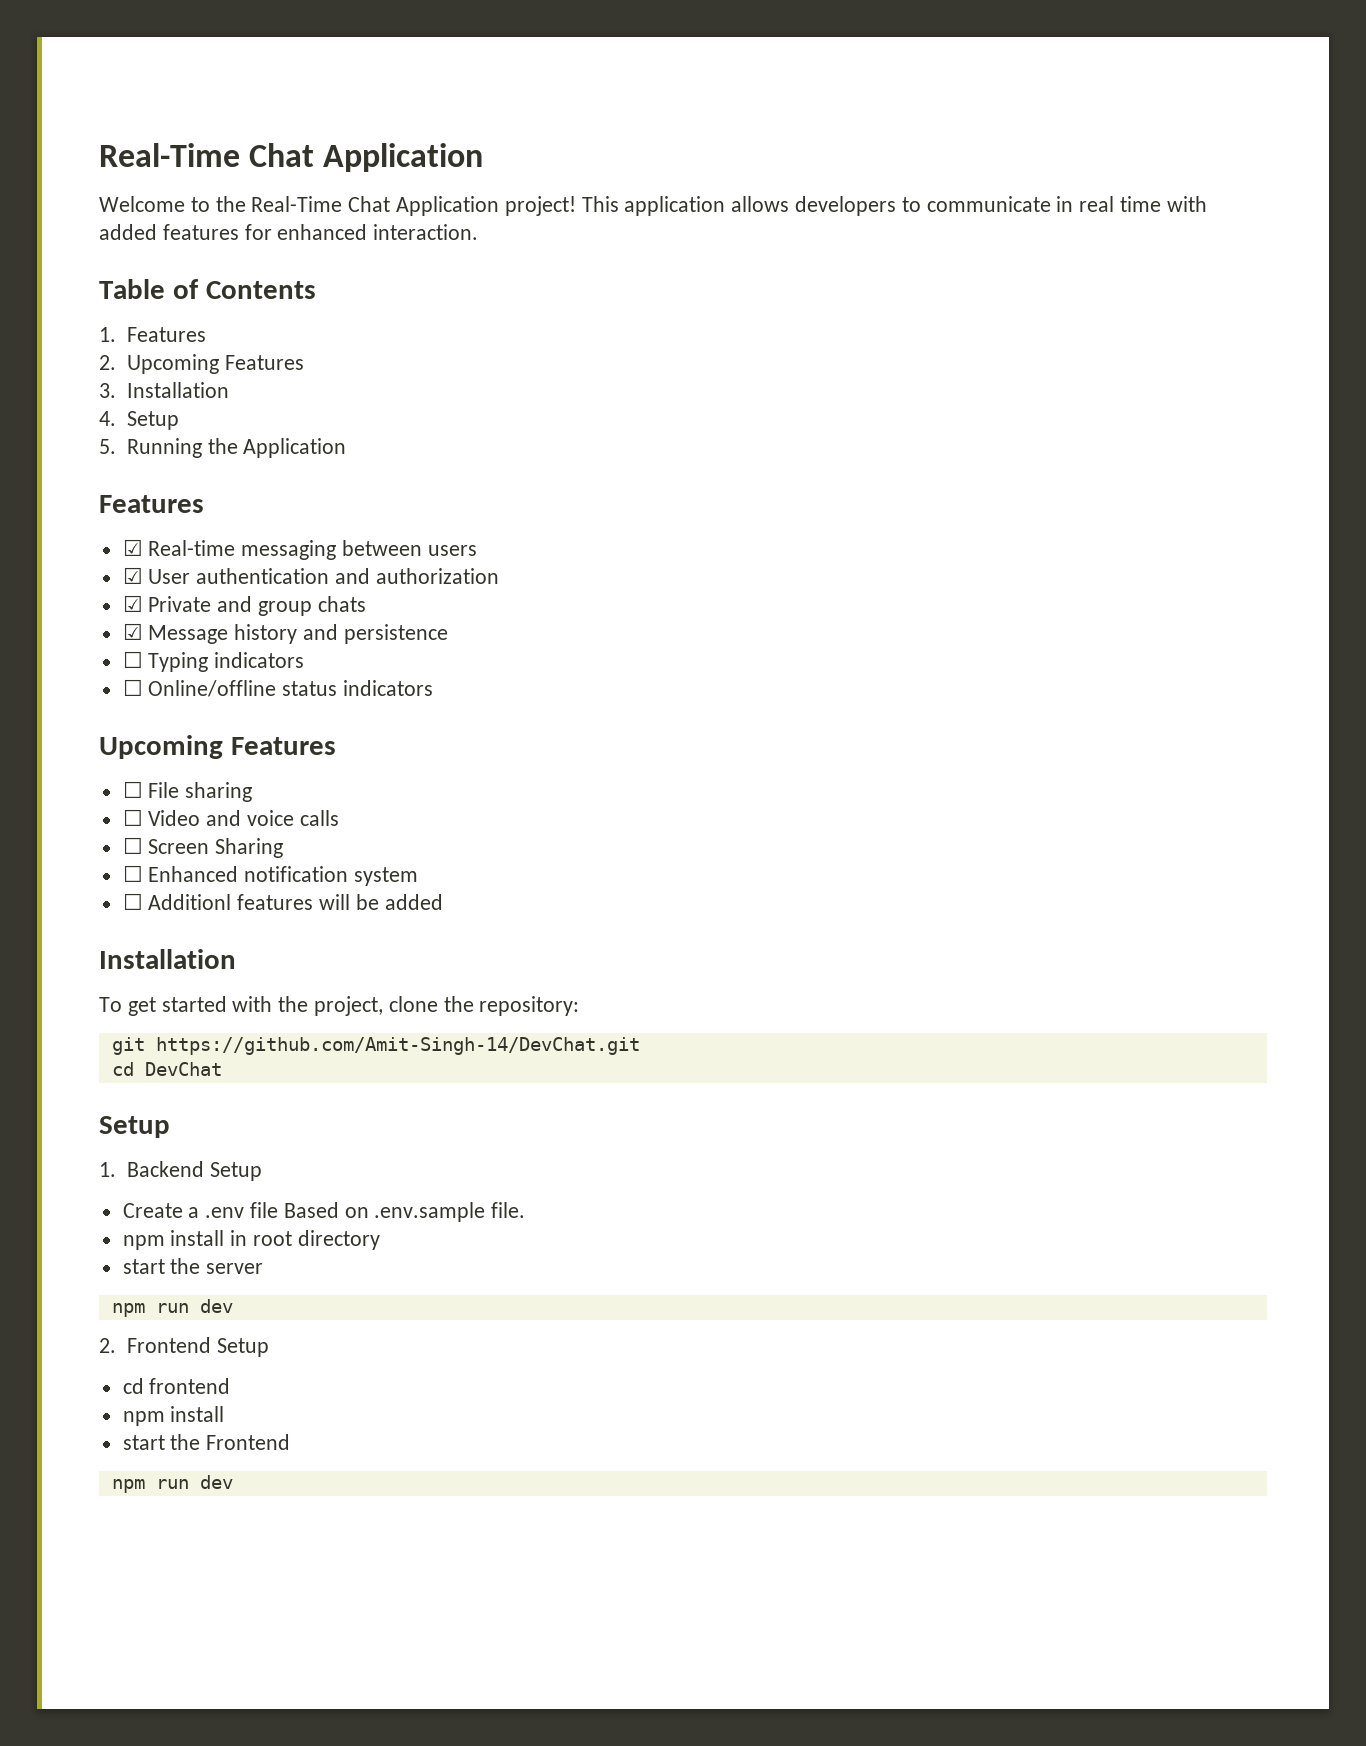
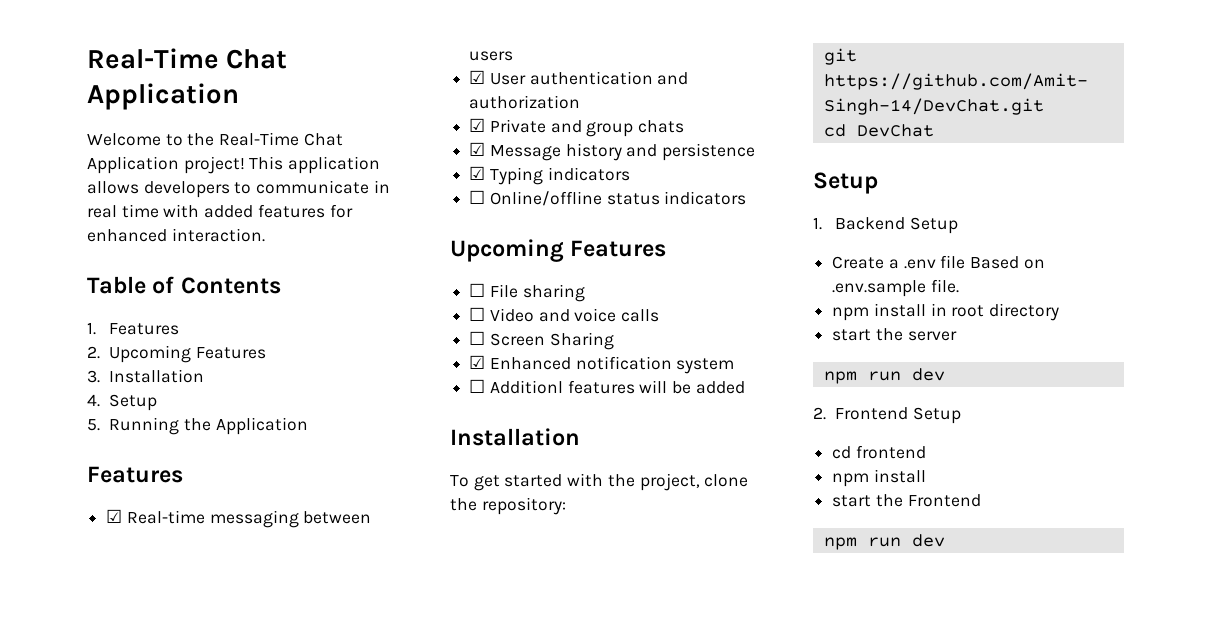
- ☐ Typing indicators
+ ☑ Typing indicators
- ☐ Enhanced notification system
+ ☑ Enhanced notification system

